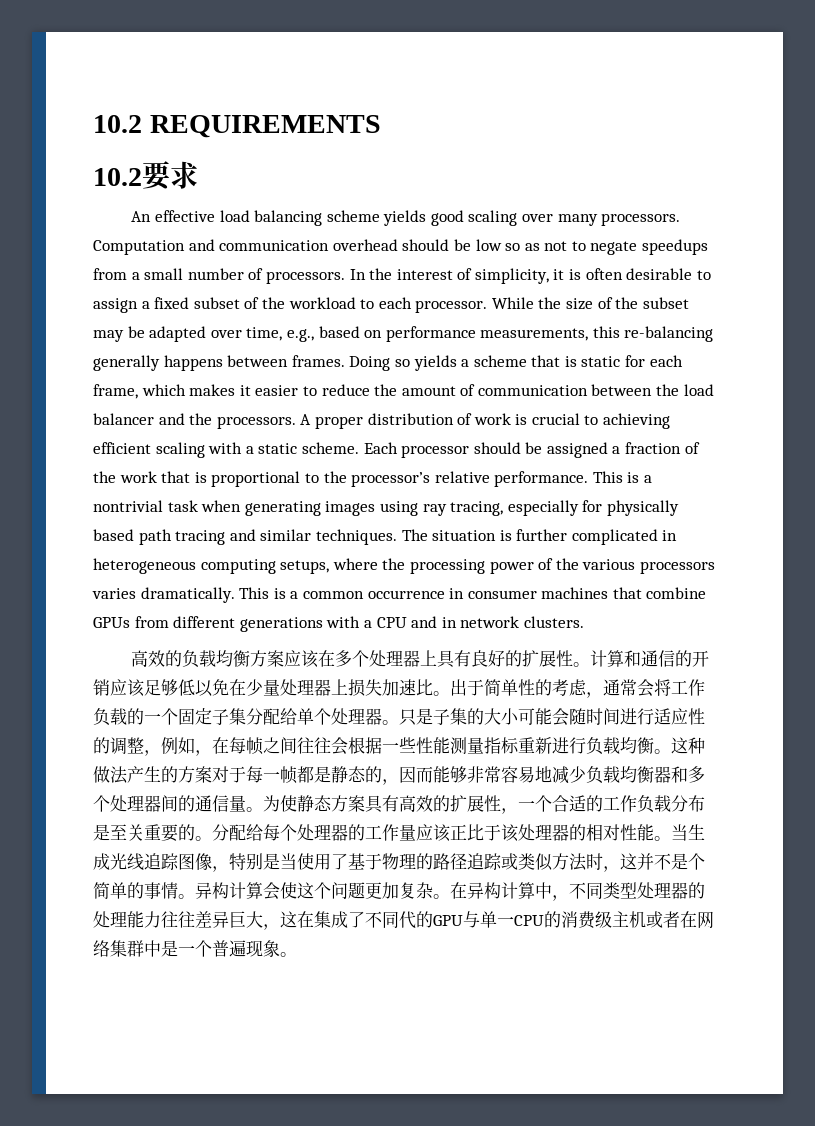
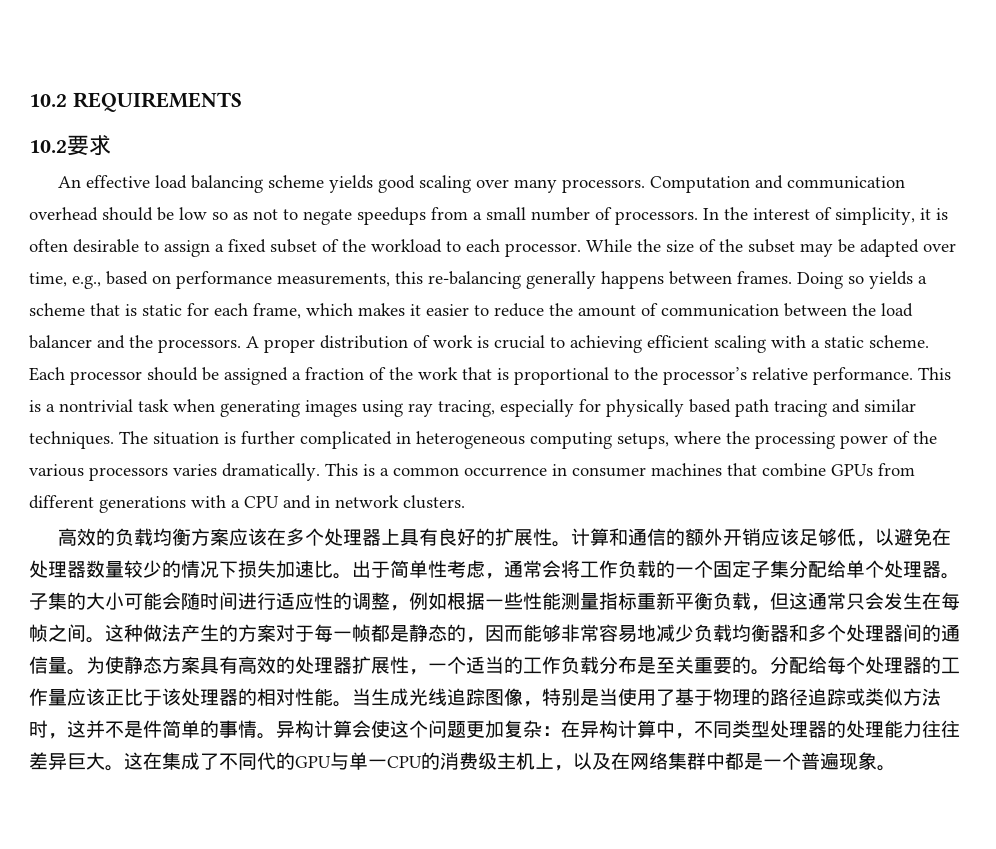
- 计算和通信的开销应该足够低以免在少量处理器上损失加速比。
+ 计算和通信的额外开销应该足够低，以避免在处理器数量较少的情况下损失加速比。
- 出于简单性的考虑，通常会将工作负载的一个固定子集分配给单个处理器。
+ 出于简单性考虑，通常会将工作负载的一个固定子集分配给单个处理器。
- 只是子集的大小可能会随时间进行适应性的调整，例如，在每帧之间往往会根据一些性能测量指标重新进行负载均衡。
+ 子集的大小可能会随时间进行适应性的调整，例如根据一些性能测量指标重新平衡负载，但这通常只会发生在每帧之间。
- 为使静态方案具有高效的扩展性，一个合适的工作负载分布是至关重要的。
+ 为使静态方案具有高效的处理器扩展性，一个适当的工作负载分布是至关重要的。
- 当生成光线追踪图像，特别是当使用了基于物理的路径追踪或类似方法时，这并不是个简单的事情。
+ 当生成光线追踪图像，特别是当使用了基于物理的路径追踪或类似方法时，这并不是件简单的事情。
- 异构计算会使这个问题更加复杂。在异构计算中，不同类型处理器的处理能力往往差异巨大，这在集成了不同代的GPU与单一CPU的消费级主机或者在网络集群中是一个普遍现象。
+ 异构计算会使这个问题更加复杂：在异构计算中，不同类型处理器的处理能力往往差异巨大。这在集成了不同代的GPU与单一CPU的消费级主机上，以及在网络集群中都是一个普遍现象。

